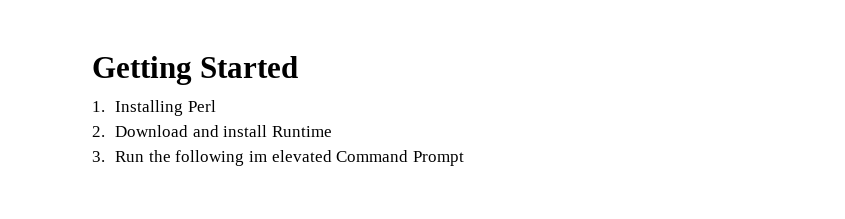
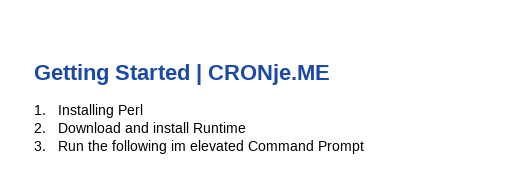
- Getting Started
+ Getting Started | CRONje.ME

